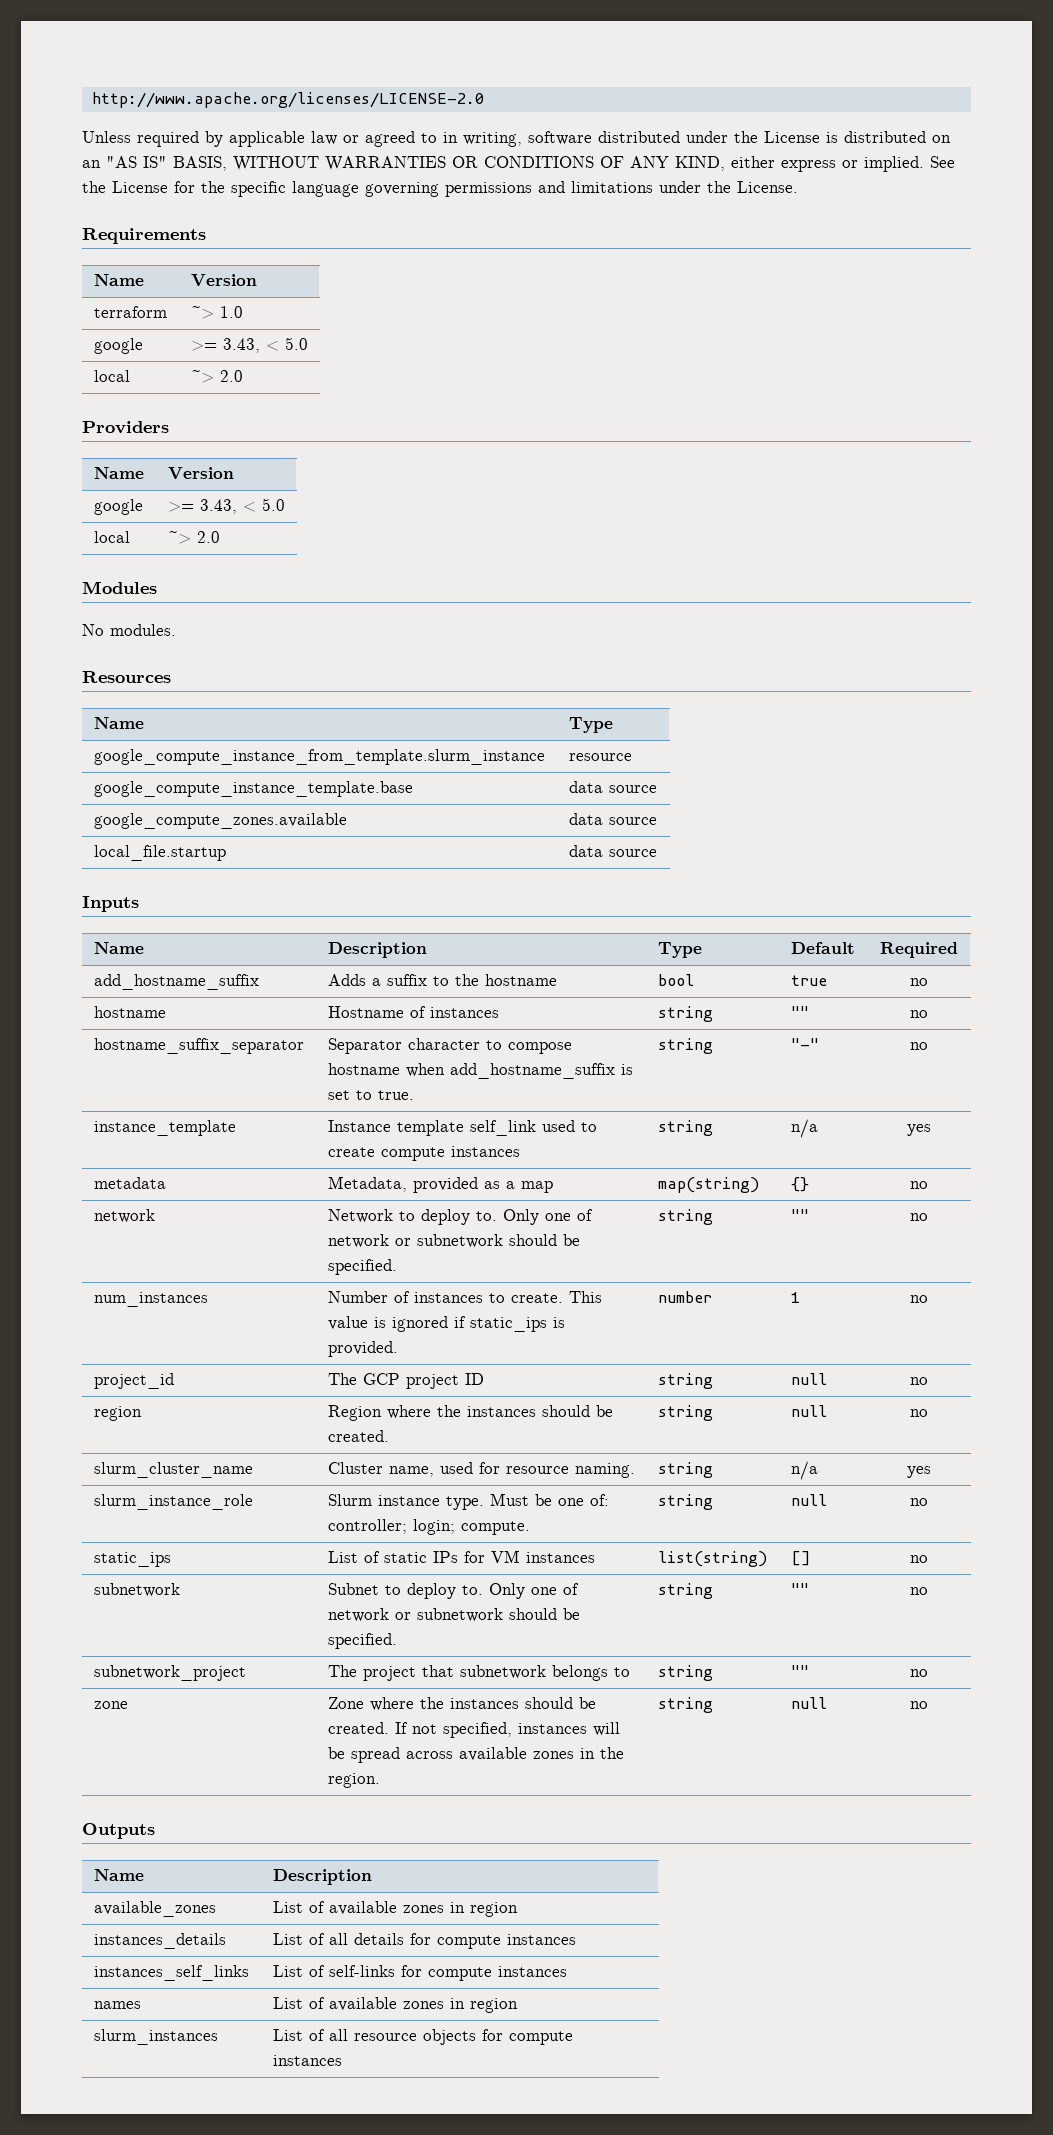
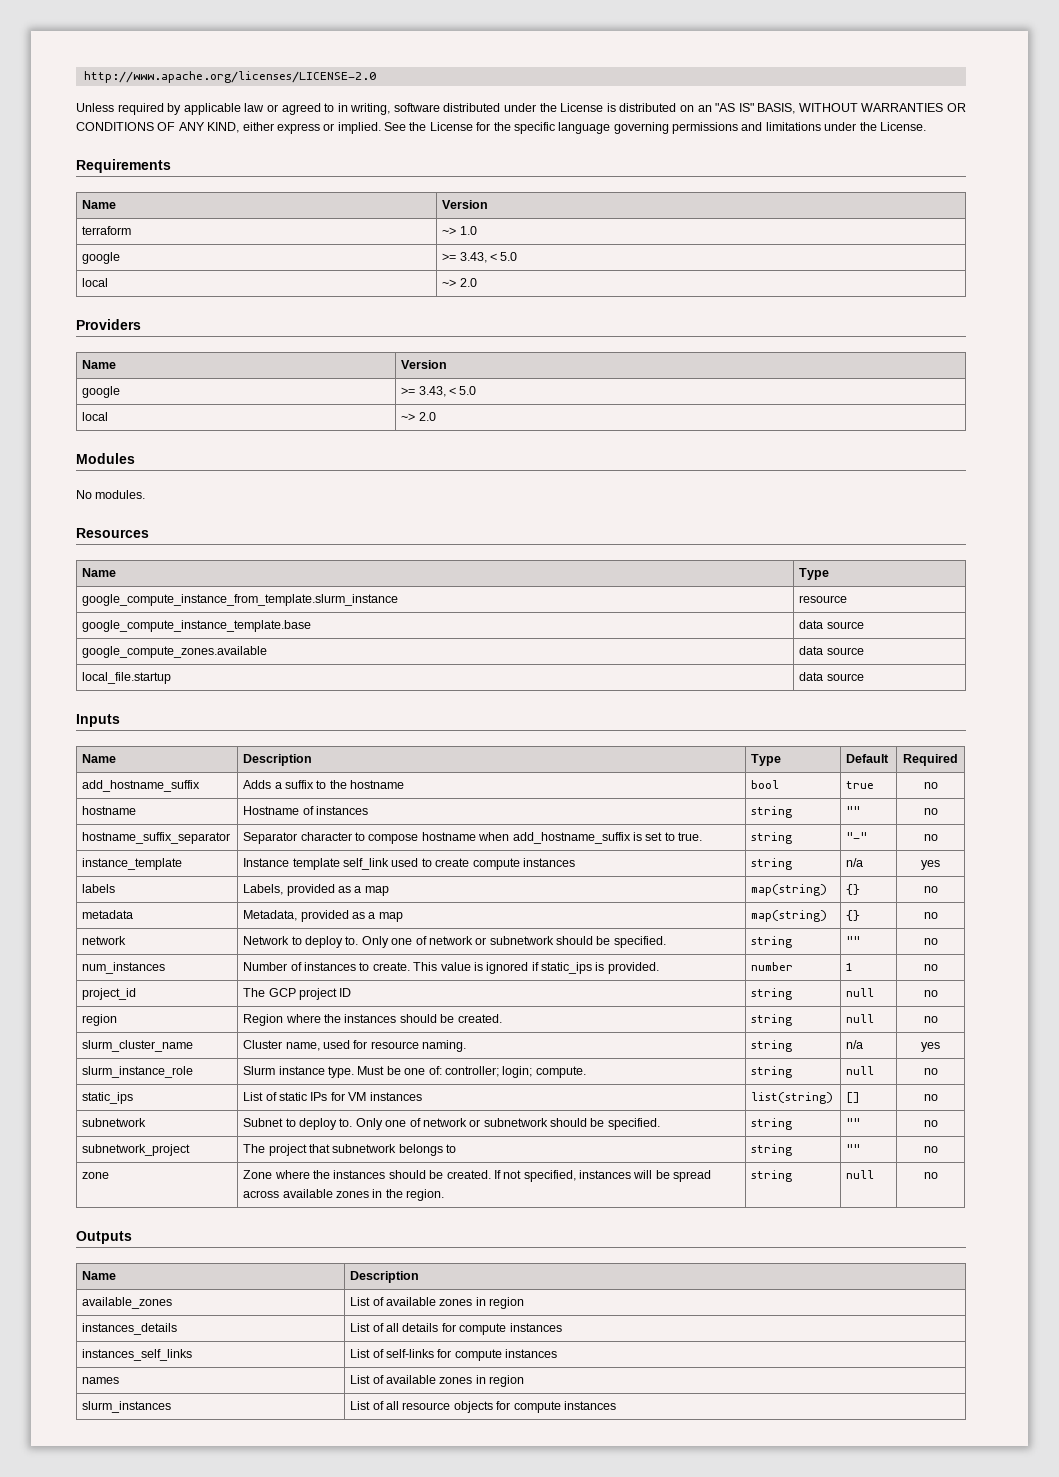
+ labels | Labels, provided as a map | map(string) | {} | no

